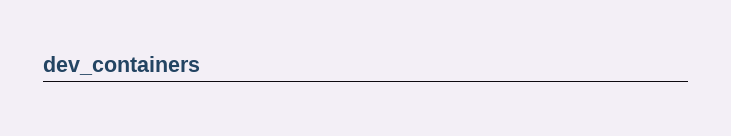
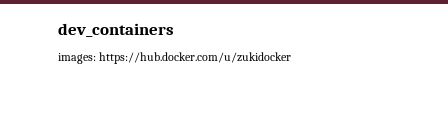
+ images: https://hub.docker.com/u/zukidocker

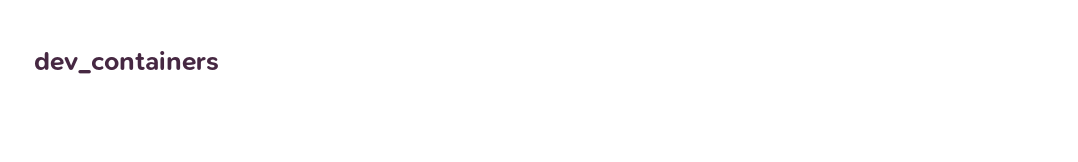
- images: https://hub.docker.com/u/zukidocker

